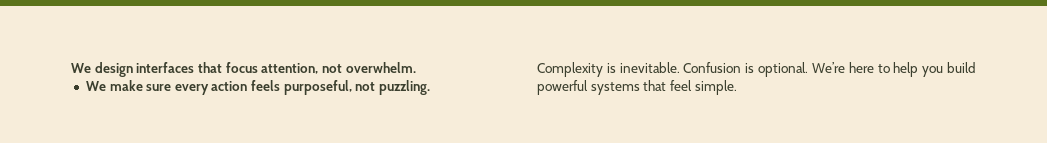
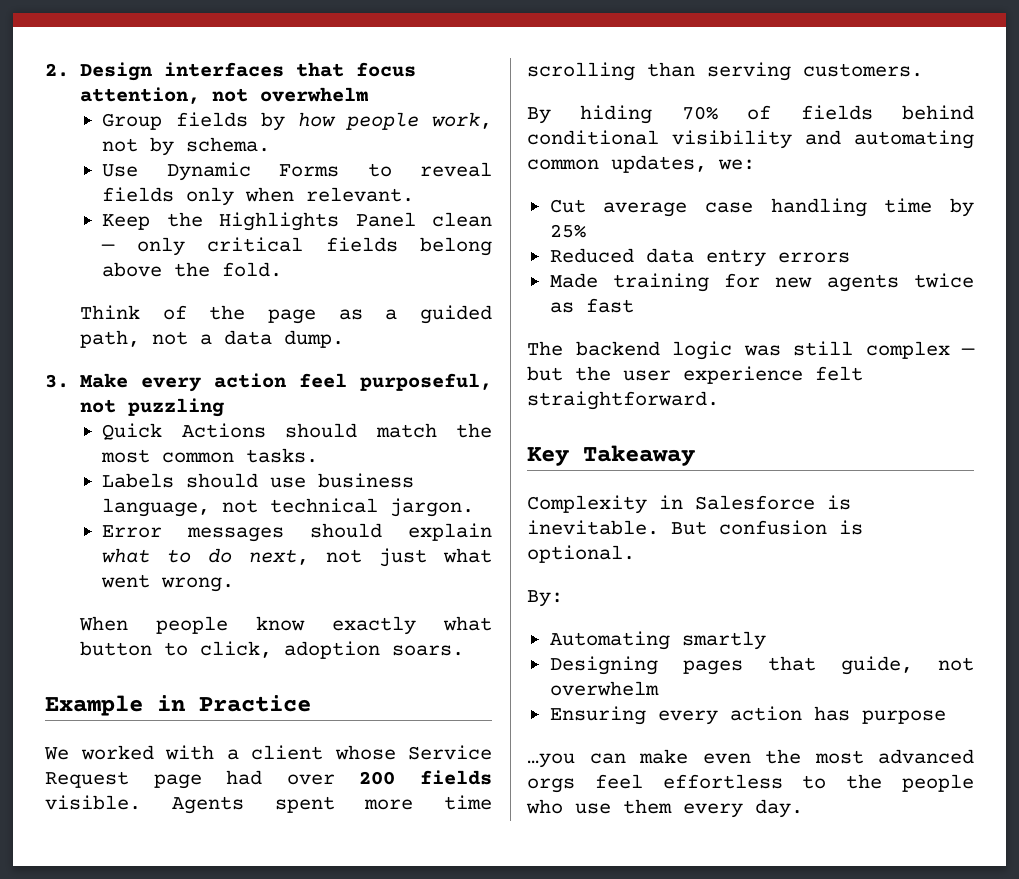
- We design interfaces that focus attention, not overwhelm.
- We make sure every action feels purposeful, not puzzling.
- Complexity is inevitable. Confusion is optional. We’re here to help you build powerful systems that feel simple.
+ 2. Design interfaces that focus attention, not overwhelm
+ Group fields by how people work, not by schema.
+ Use Dynamic Forms to reveal fields only when relevant.
+ Keep the Highlights Panel clean — only critical fields belong above the fold.
+ Think of the page as a guided path, not a data dump.
+ 3. Make every action feel purposeful, not puzzling
+ Quick Actions should match the most common tasks.
+ Labels should use business language, not technical jargon.
+ Error messages should explain what to do next, not just what went wrong.
+ When people know exactly what button to click, adoption soars.
+ Example in Practice
+ We worked with a client whose Service Request page had over 200 fields visible. Agents spent more time scrolling than serving customers.
+ By hiding 70% of fields behind conditional visibility and automating common updates, we:
+ Cut average case handling time by 25%
+ Reduced data entry errors
+ Made training for new agents twice as fast
+ The backend logic was still complex — but the user experience felt straightforward.
+ Key Takeaway
+ Complexity in Salesforce is inevitable. But confusion is optional.
+ By:
+ Automating smartly
+ Designing pages that guide, not overwhelm
+ Ensuring every action has purpose
+ …you can make even the most advanced orgs feel effortless to the people who use them every day.

